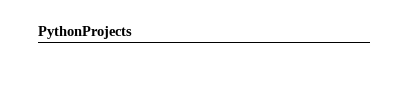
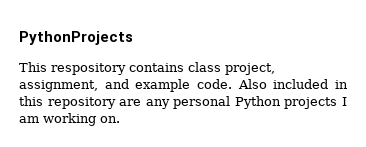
+ This respository contains class project, assignment, and example code. Also included in this repository are any personal Python projects I am working on.

